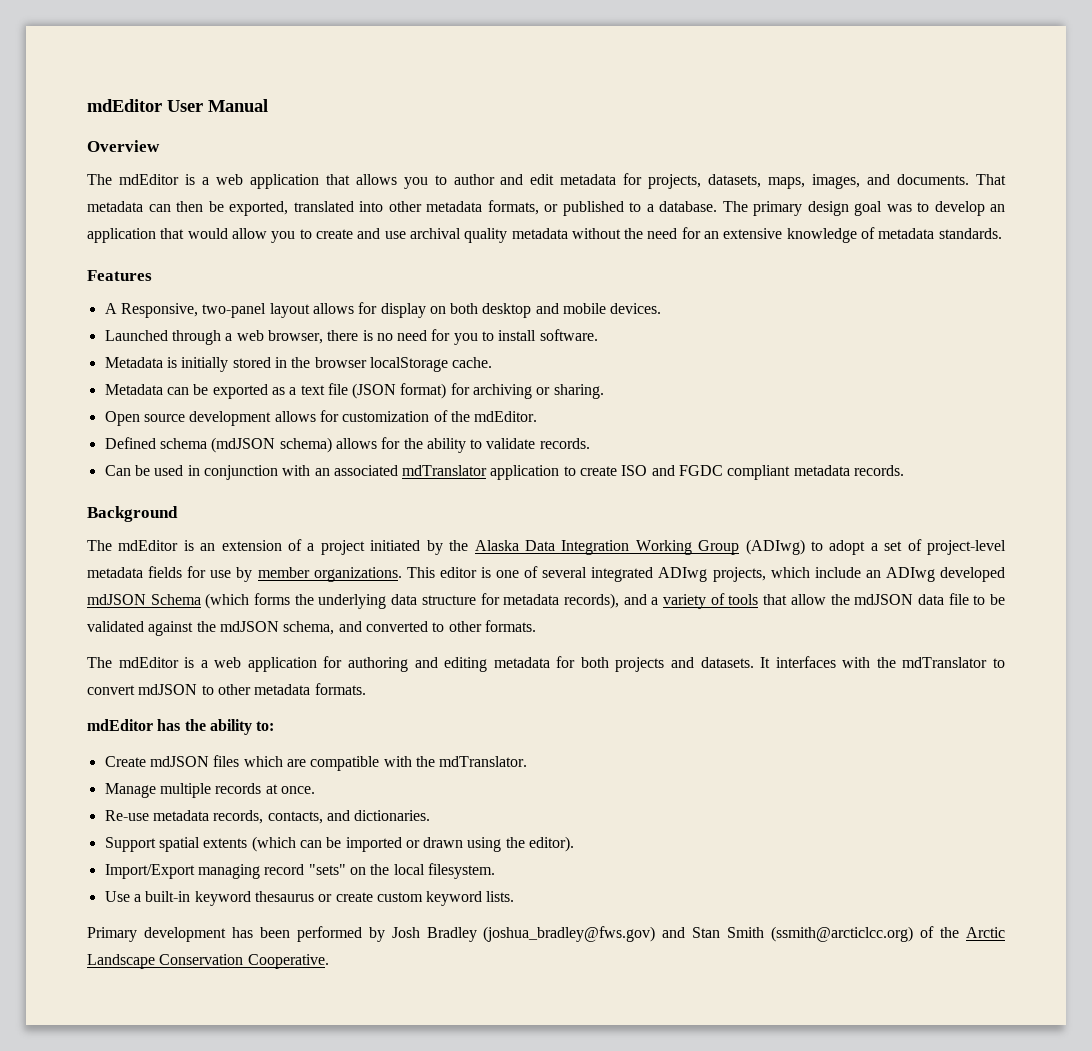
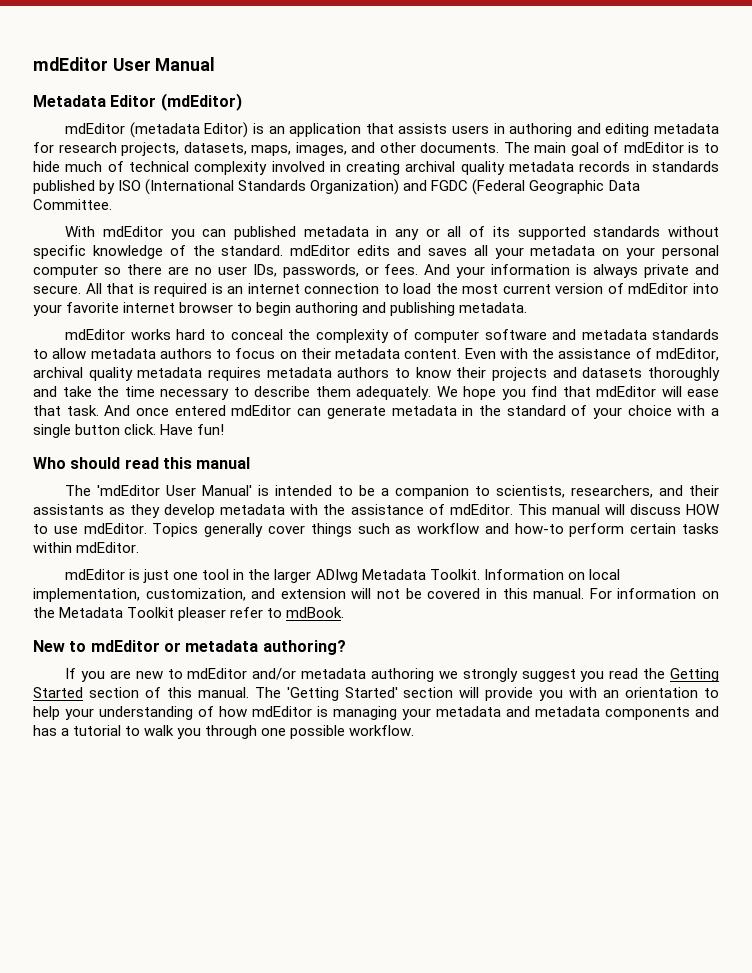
- Overview
- The mdEditor is a web application that allows you to author and edit metadata for projects, datasets, maps, images, and documents. That metadata can then be exported, translated into other metadata formats, or published to a database. The primary design goal was to develop an application that would allow you to create and use archival quality metadata without the need for an extensive knowledge of metadata standards.
- Features
- A Responsive, two-panel layout allows for display on both desktop and mobile devices.
- Launched through a web browser, there is no need for you to install software.
- Metadata is initially stored in the browser localStorage cache.
- Metadata can be exported as a text file (JSON format) for archiving or sharing.
- Open source development allows for customization of the mdEditor.
- Defined schema (mdJSON schema) allows for the ability to validate records.
- Can be used in conjunction with an associated mdTranslator application to create ISO and FGDC compliant metadata records.
- Background
- The mdEditor is an extension of a project initiated by the Alaska Data Integration Working Group (ADIwg) to adopt a set of project-level metadata fields for use by member organizations. This editor is one of several integrated ADIwg projects, which include an ADIwg developed mdJSON Schema (which forms the underlying data structure for metadata records), and a variety of tools that allow the mdJSON data file to be validated against the mdJSON schema, and converted to other formats.
- The mdEditor is a web application for authoring and editing metadata for both projects and datasets. It interfaces with the mdTranslator to convert mdJSON to other metadata formats.
- mdEditor has the ability to:
- Create mdJSON files which are compatible with the mdTranslator.
- Manage multiple records at once.
- Re-use metadata records, contacts, and dictionaries.
- Support spatial extents (which can be imported or drawn using the editor).
- Import/Export managing record "sets" on the local filesystem.
- Use a built-in keyword thesaurus or create custom keyword lists.
- Primary development has been performed by Josh Bradley (joshua_bradley@fws.gov) and Stan Smith (ssmith@arcticlcc.org) of the Arctic Landscape Conservation Cooperative.
+ Metadata Editor (mdEditor)
+ mdEditor (metadata Editor) is an application that assists users in authoring and editing metadata for research projects, datasets, maps, images, and other documents. The main goal of mdEditor is to hide much of technical complexity involved in creating archival quality metadata records in standards published by ISO (International Standards Organization) and FGDC (Federal Geographic Data Committee.
+ With mdEditor you can published metadata in any or all of its supported standards without specific knowledge of the standard. mdEditor edits and saves all your metadata on your personal computer so there are no user IDs, passwords, or fees. And your information is always private and secure. All that is required is an internet connection to load the most current version of mdEditor into your favorite internet browser to begin authoring and publishing metadata.
+ mdEditor works hard to conceal the complexity of computer software and metadata standards to allow metadata authors to focus on their metadata content. Even with the assistance of mdEditor, archival quality metadata requires metadata authors to know their projects and datasets thoroughly and take the time necessary to describe them adequately. We hope you find that mdEditor will ease that task. And once entered mdEditor can generate metadata in the standard of your choice with a single button click. Have fun!
+ Who should read this manual
+ The 'mdEditor User Manual' is intended to be a companion to scientists, researchers, and their assistants as they develop metadata with the assistance of mdEditor. This manual will discuss HOW to use mdEditor. Topics generally cover things such as workflow and how-to perform certain tasks within mdEditor.
+ mdEditor is just one tool in the larger ADIwg Metadata Toolkit. Information on local implementation, customization, and extension will not be covered in this manual. For information on the Metadata Toolkit pleaser refer to mdBook.
+ New to mdEditor or metadata authoring?
+ If you are new to mdEditor and/or metadata authoring we strongly suggest you read the Getting Started section of this manual. The 'Getting Started' section will provide you with an orientation to help your understanding of how mdEditor is managing your metadata and metadata components and has a tutorial to walk you through one possible workflow.

